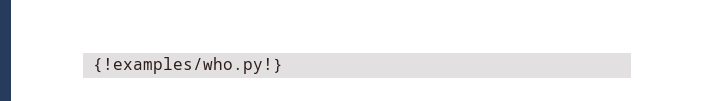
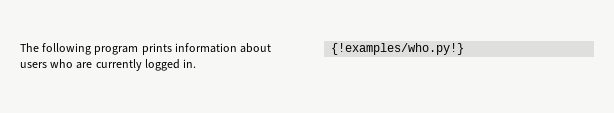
+ The following program prints information about users who are currently logged in.

